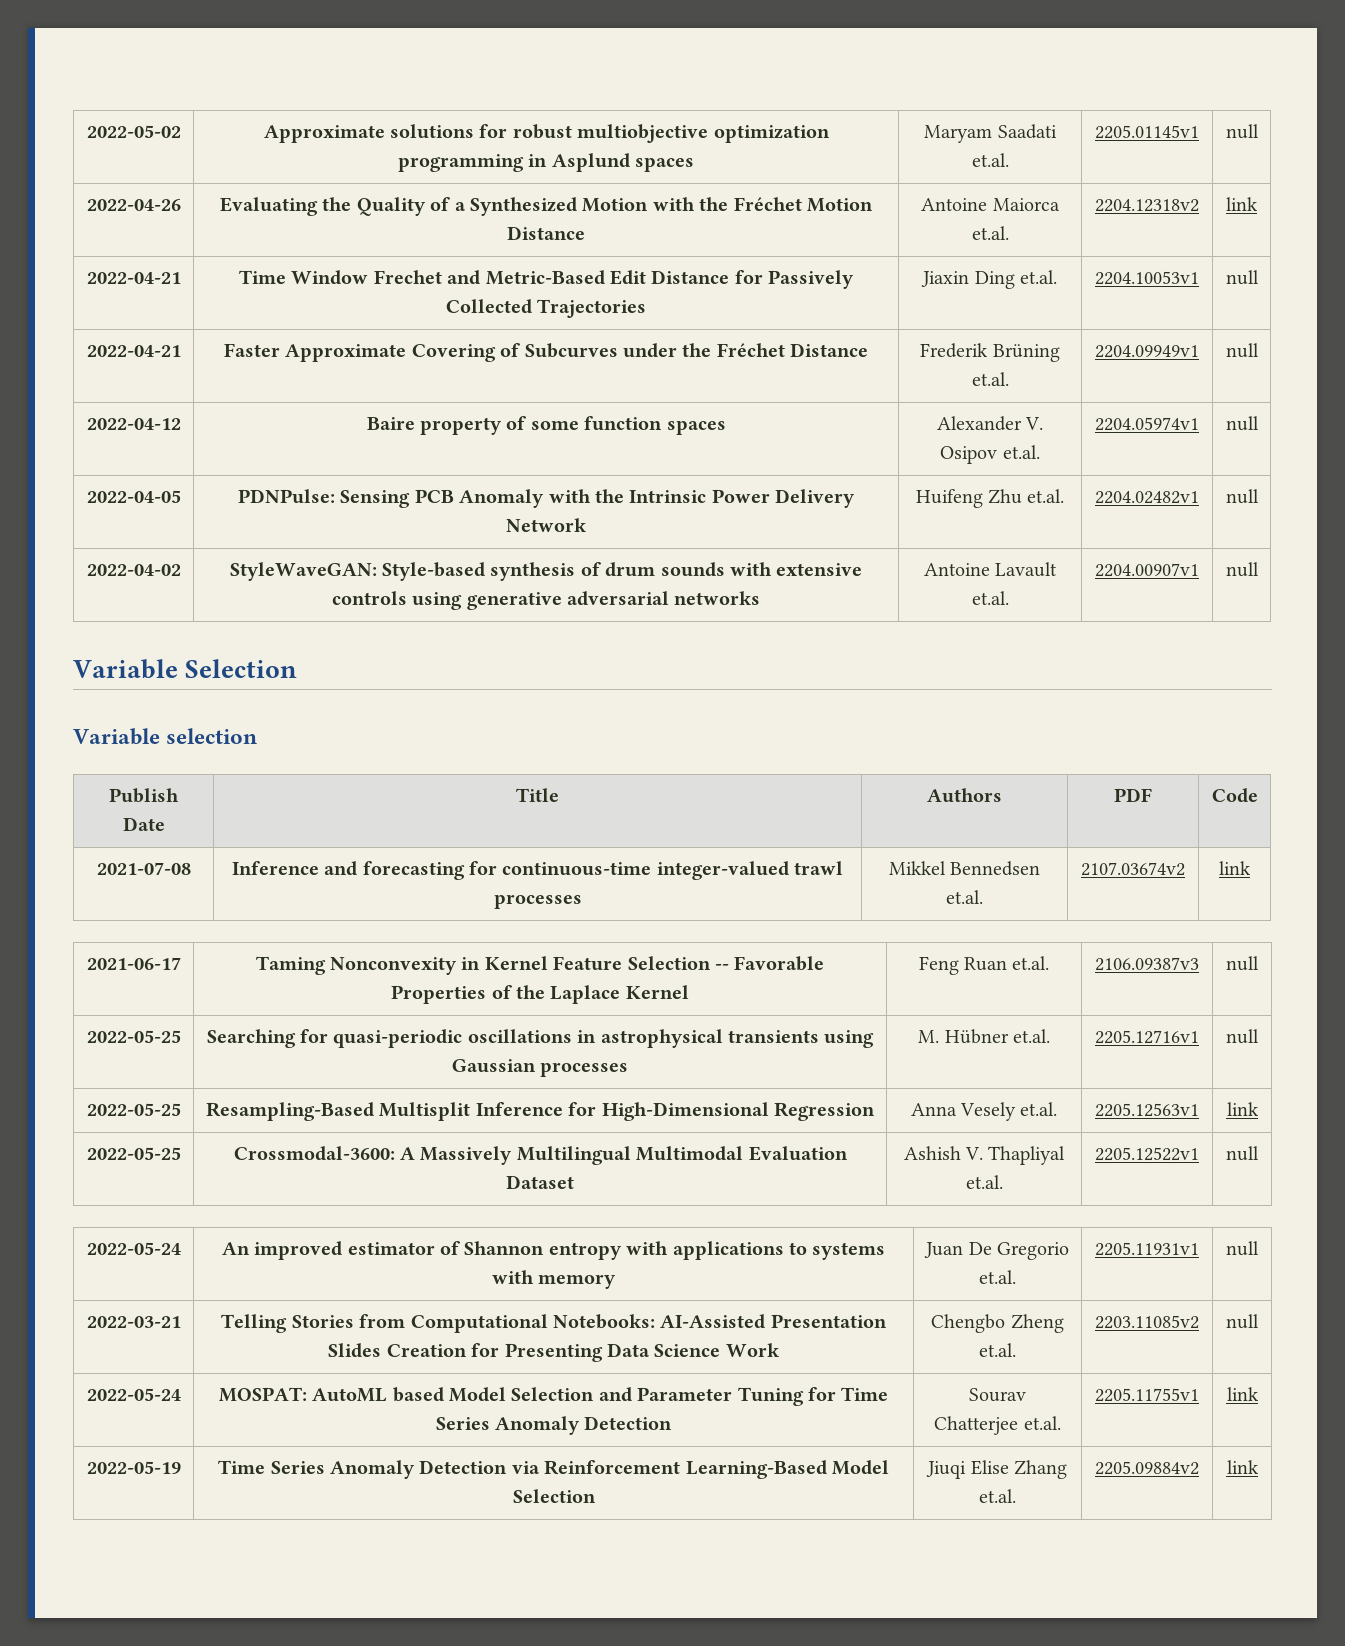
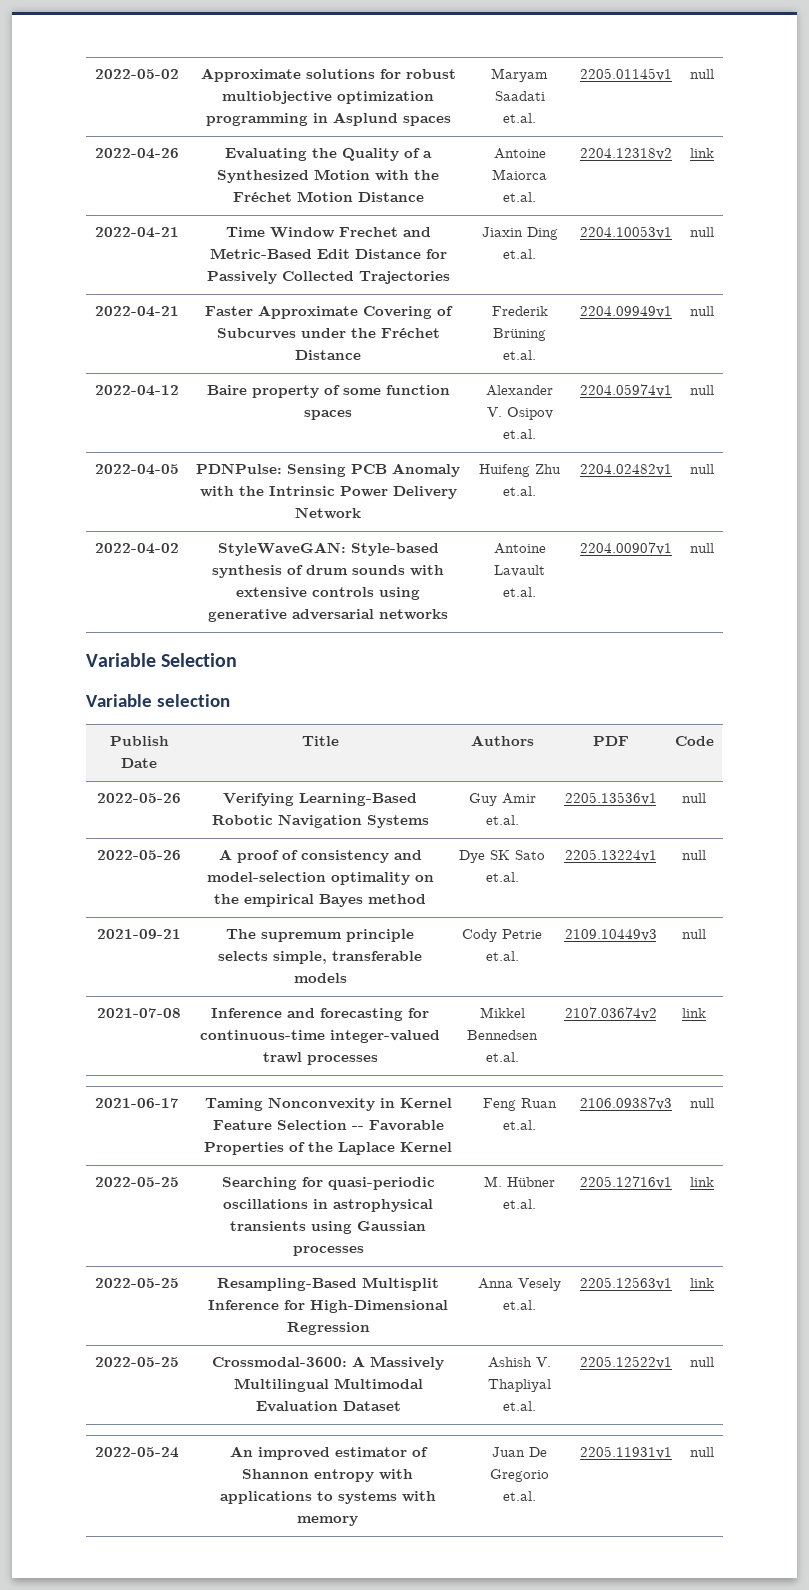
+ 2022-05-26 | Verifying Learning-Based Robotic Navigation Systems | Guy Amir et.al. | 2205.13536v1 | null
+ 2022-05-26 | A proof of consistency and model-selection optimality on the empirical Bayes method | Dye SK Sato et.al. | 2205.13224v1 | null
+ 2021-09-21 | The supremum principle selects simple, transferable models | Cody Petrie et.al. | 2109.10449v3 | null
- 2022-05-25 | Searching for quasi-periodic oscillations in astrophysical transients using Gaussian processes | M. Hübner et.al. | 2205.12716v1 | null
+ 2022-05-25 | Searching for quasi-periodic oscillations in astrophysical transients using Gaussian processes | M. Hübner et.al. | 2205.12716v1 | link
- 2022-03-21 | Telling Stories from Computational Notebooks: AI-Assisted Presentation Slides Creation for Presenting Data Science Work | Chengbo Zheng et.al. | 2203.11085v2 | null
- 2022-05-24 | MOSPAT: AutoML based Model Selection and Parameter Tuning for Time Series Anomaly Detection | Sourav Chatterjee et.al. | 2205.11755v1 | link
- 2022-05-19 | Time Series Anomaly Detection via Reinforcement Learning-Based Model Selection | Jiuqi Elise Zhang et.al. | 2205.09884v2 | link

